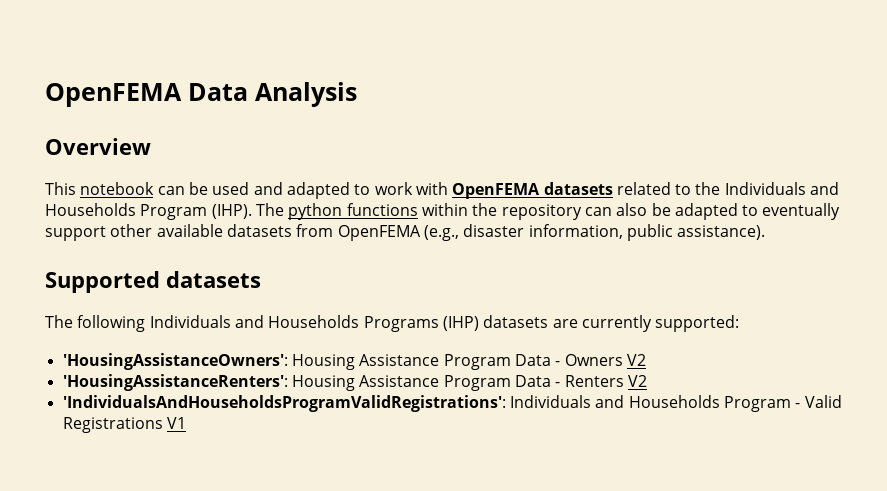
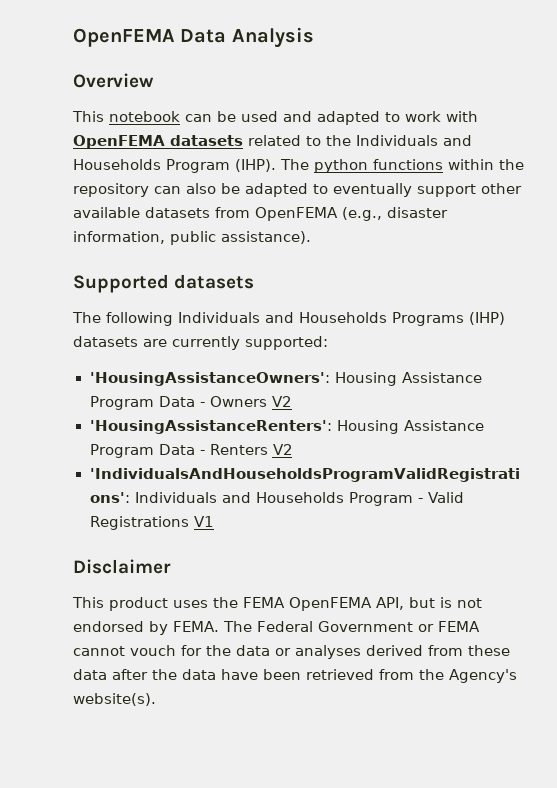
+ Disclaimer
+ This product uses the FEMA OpenFEMA API, but is not endorsed by FEMA. The Federal Government or FEMA cannot vouch for the data or analyses derived from these data after the data have been retrieved from the Agency's website(s).

